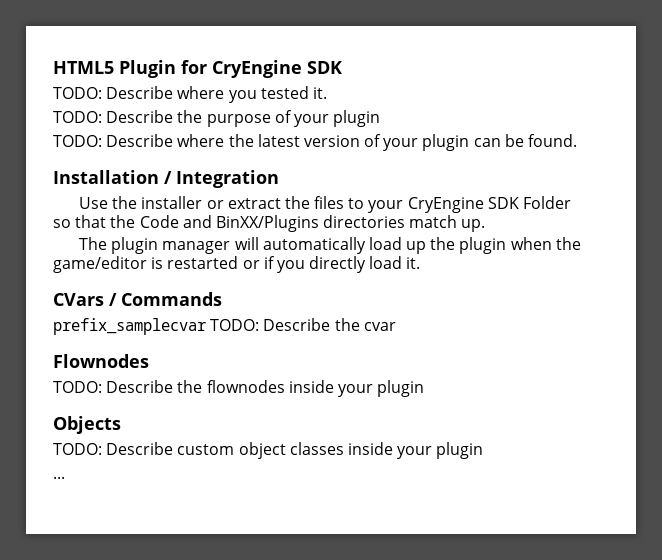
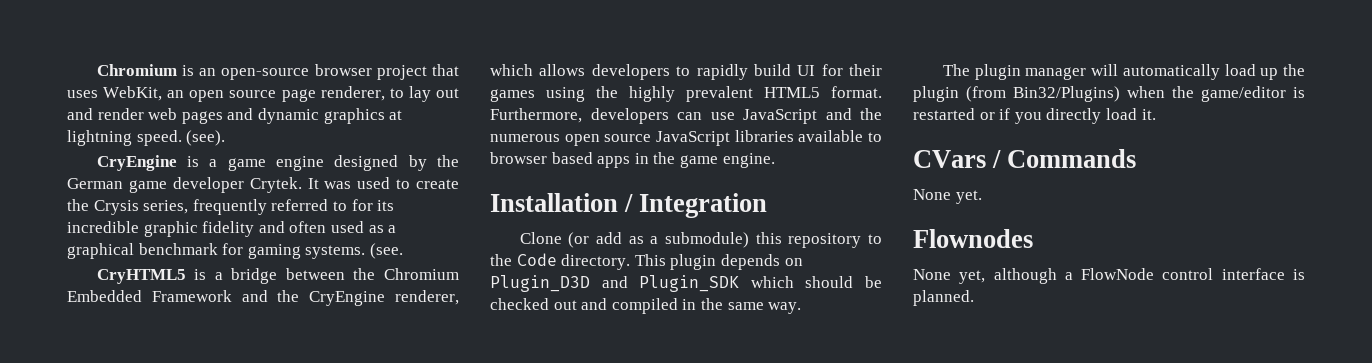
- HTML5 Plugin for CryEngine SDK
- TODO: Describe where you tested it.
- TODO: Describe the purpose of your plugin
- TODO: Describe where the latest version of your plugin can be found.
+ Chromium is an open-source browser project that uses WebKit, an open source page renderer, to lay out and render web pages and dynamic graphics at lightning speed. (see).
+ CryEngine is a game engine designed by the German game developer Crytek. It was used to create the Crysis series, frequently referred to for its incredible graphic fidelity and often used as a graphical benchmark for gaming systems. (see.
+ CryHTML5 is a bridge between the Chromium Embedded Framework and the CryEngine renderer, which allows developers to rapidly build UI for their games using the highly prevalent HTML5 format. Furthermore, developers can use JavaScript and the numerous open source JavaScript libraries available to browser based apps in the game engine.
  Installation / Integration
- Use the installer or extract the files to your CryEngine SDK Folder so that the Code and BinXX/Plugins directories match up.
+ Clone (or add as a submodule) this repository to the Code directory. This plugin depends on Plugin_D3D and Plugin_SDK which should be checked out and compiled in the same way.
- The plugin manager will automatically load up the plugin when the game/editor is restarted or if you directly load it.
+ The plugin manager will automatically load up the plugin (from Bin32/Plugins) when the game/editor is restarted or if you directly load it.
- prefix_samplecvar TODO: Describe the cvar
+ None yet.
  Flownodes
- TODO: Describe the flownodes inside your plugin
- Objects
- TODO: Describe custom object classes inside your plugin
- ...
+ None yet, although a FlowNode control interface is planned.

